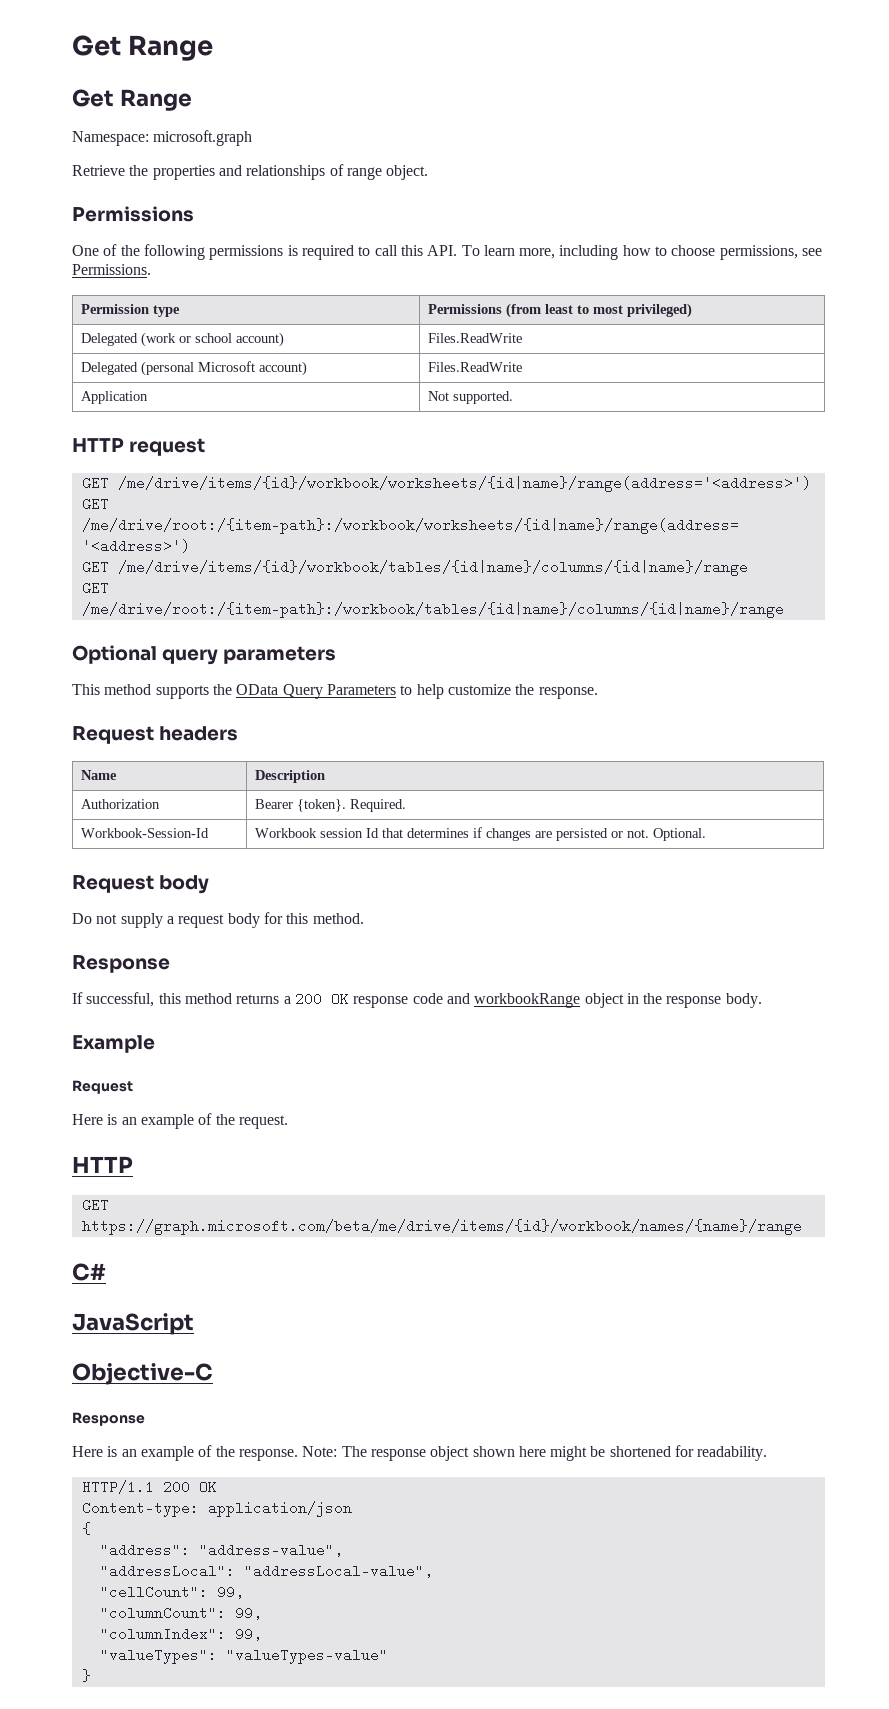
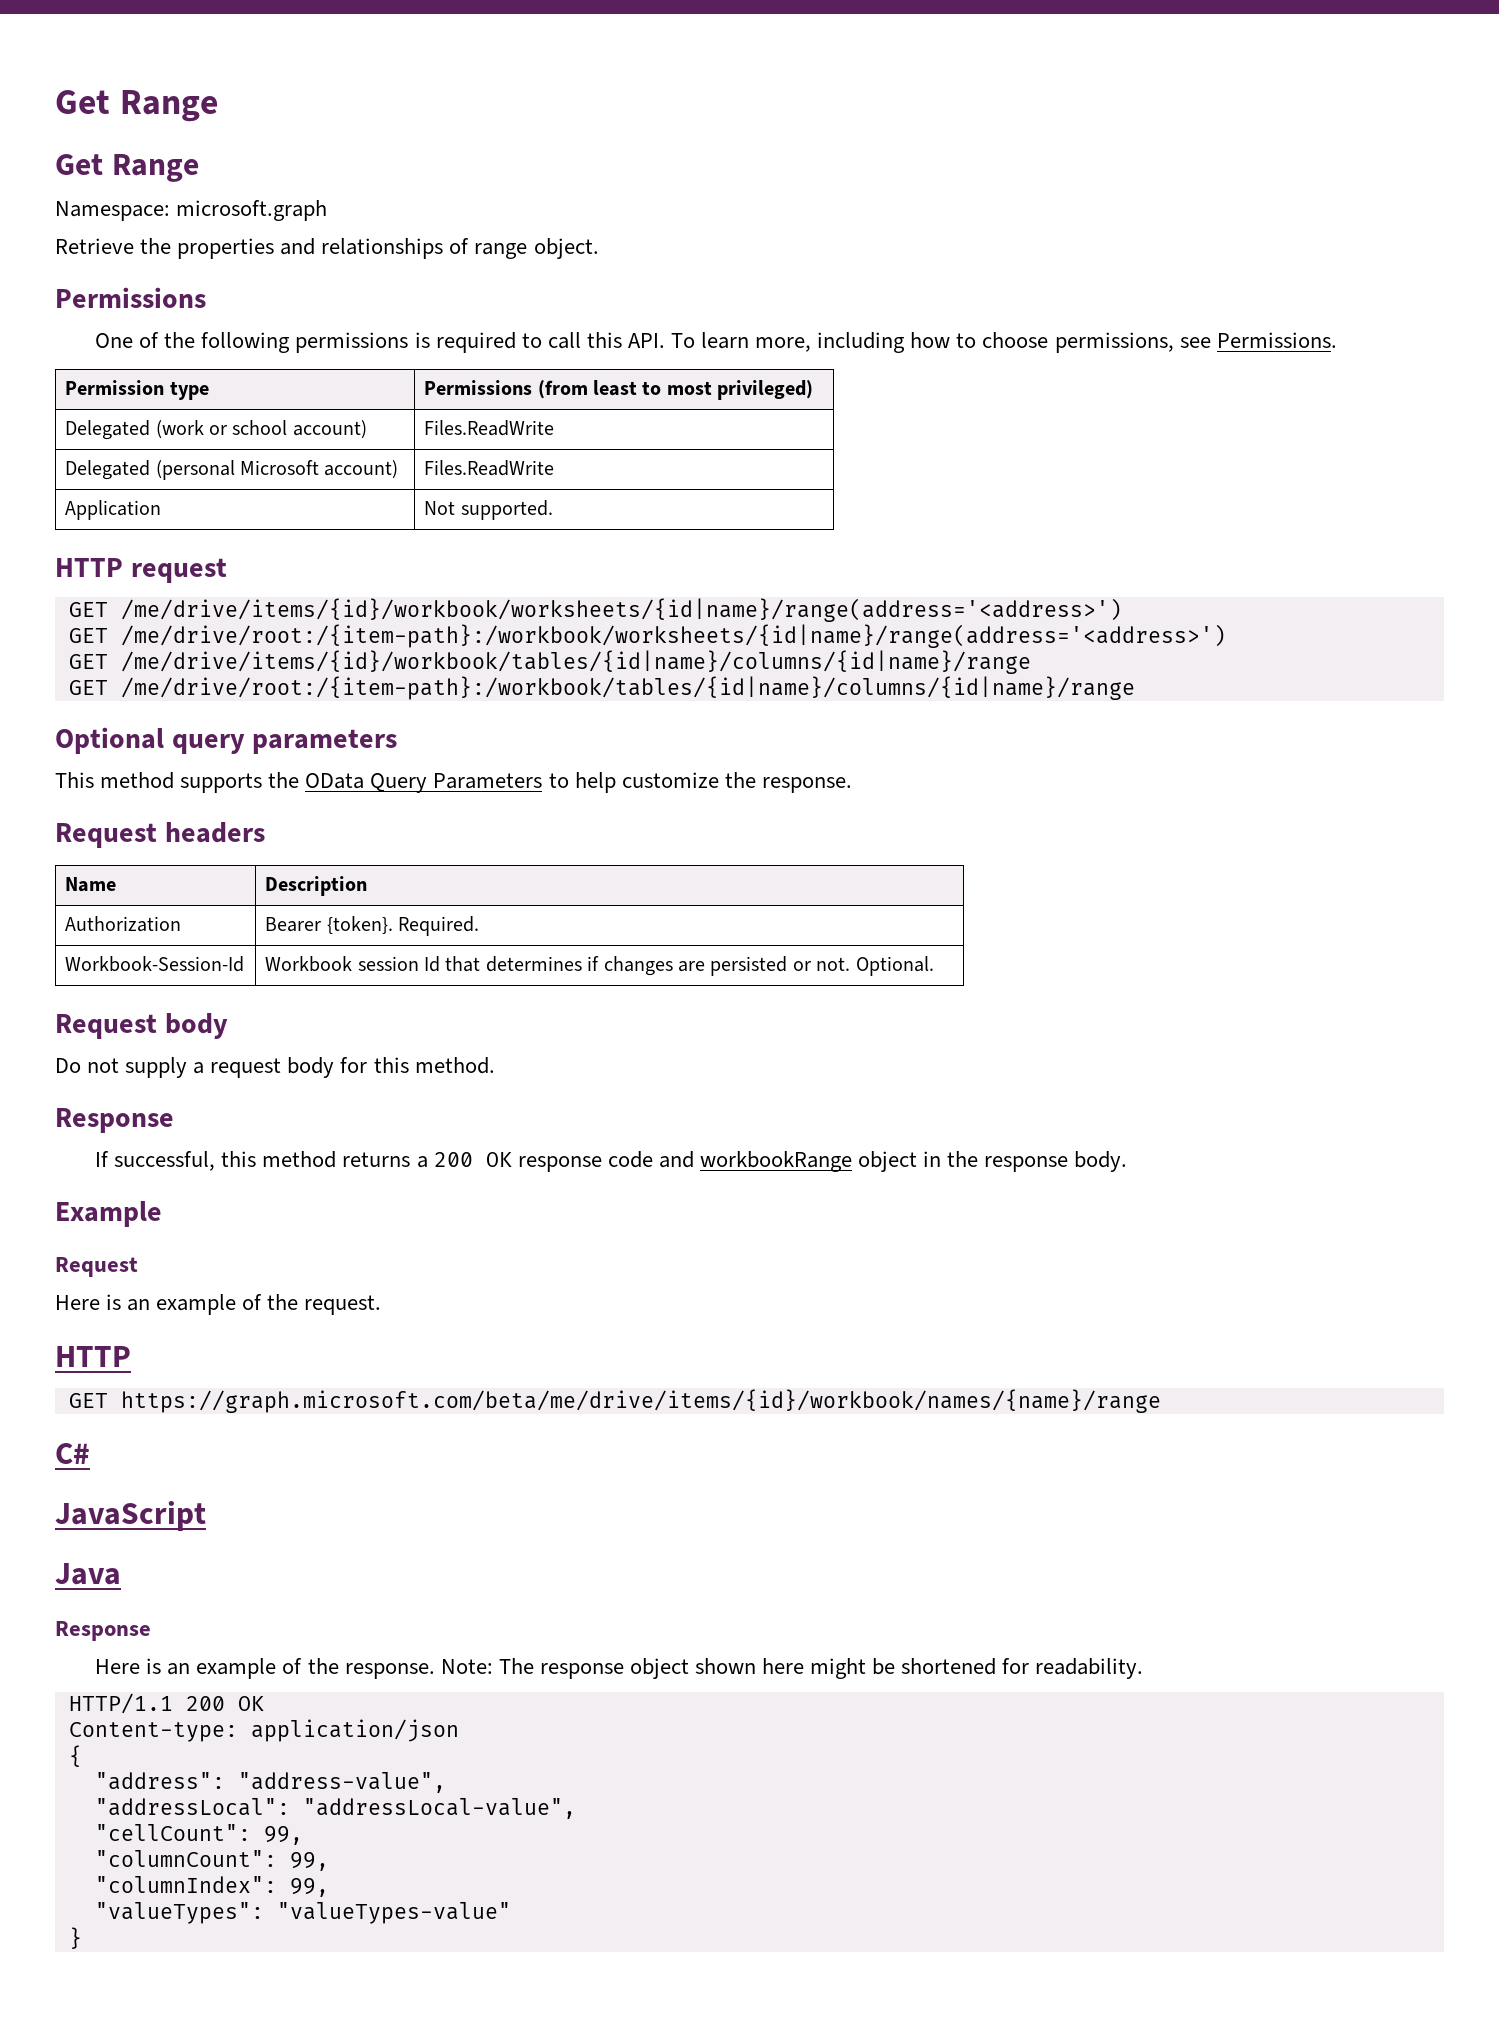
- Objective-C
+ Java

